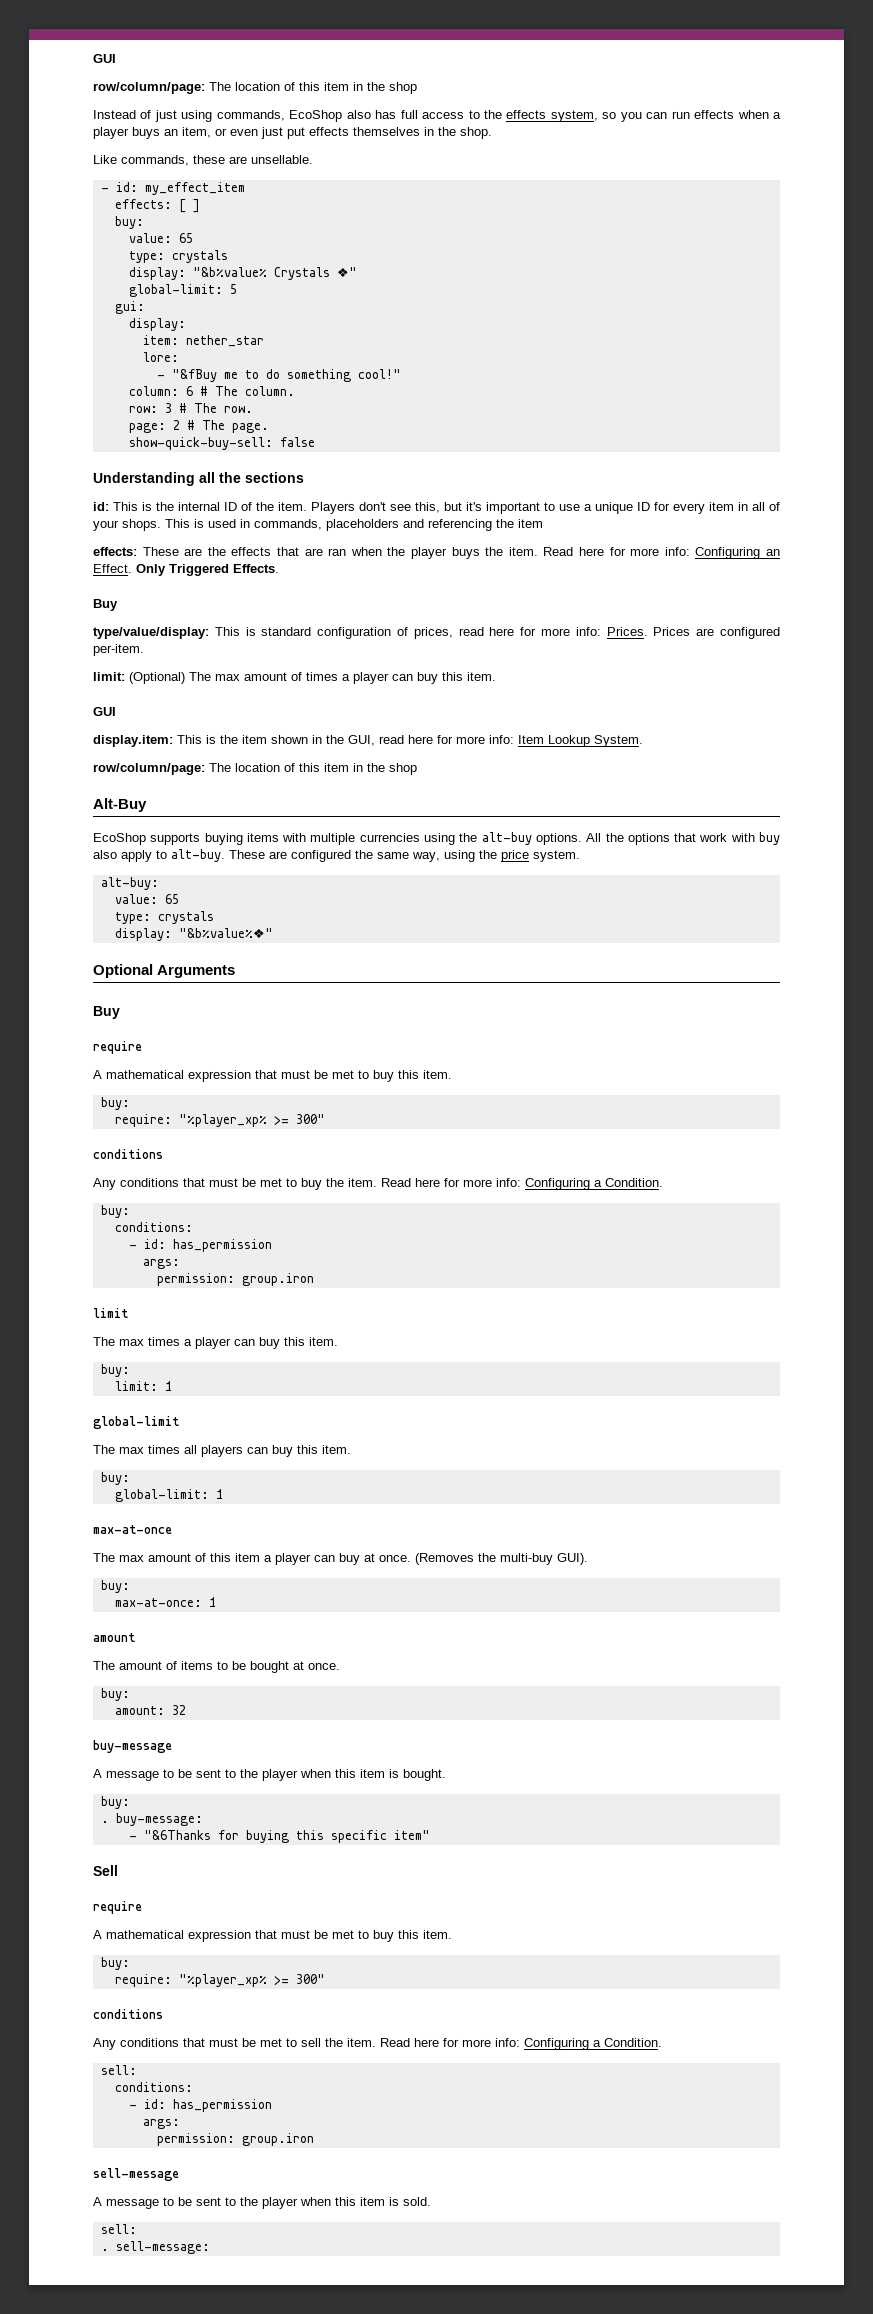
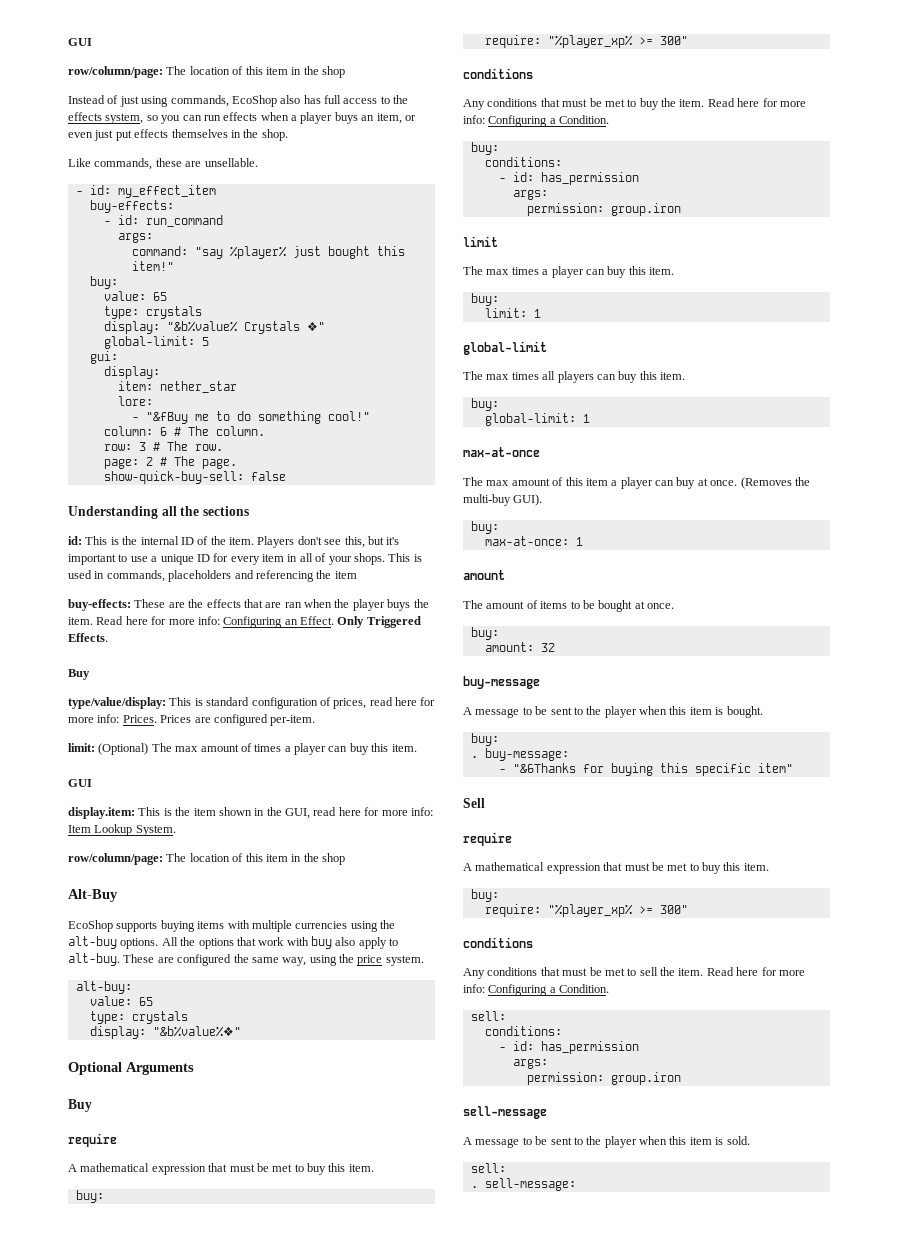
  - id: my_effect_item
- effects: [ ]
+ buy-effects:
+ - id: run_command
+ args:
+ command: "say %player% just bought this item!"
- effects: These are the effects that are ran when the player buys the item.
+ buy-effects: These are the effects that are ran when the player buys the item.

